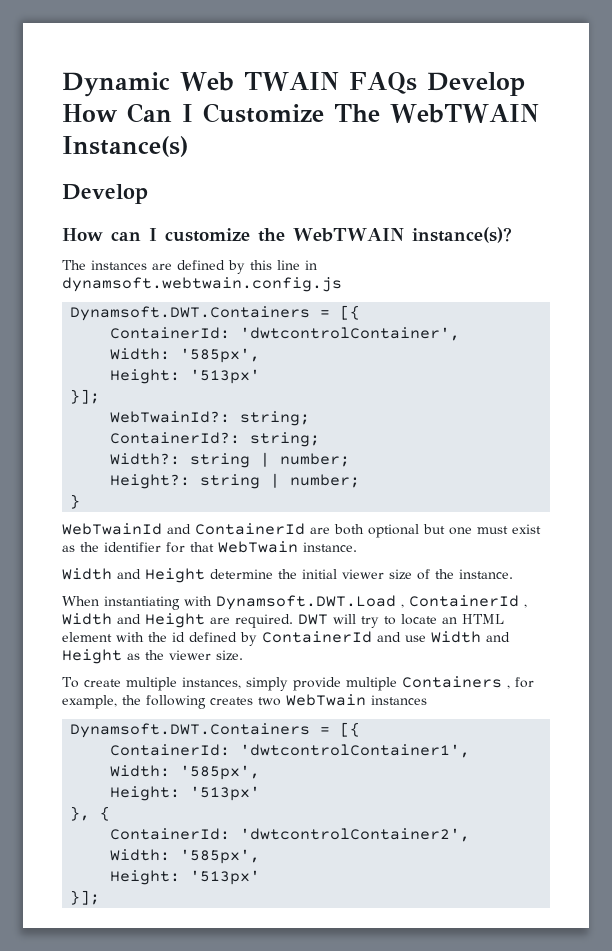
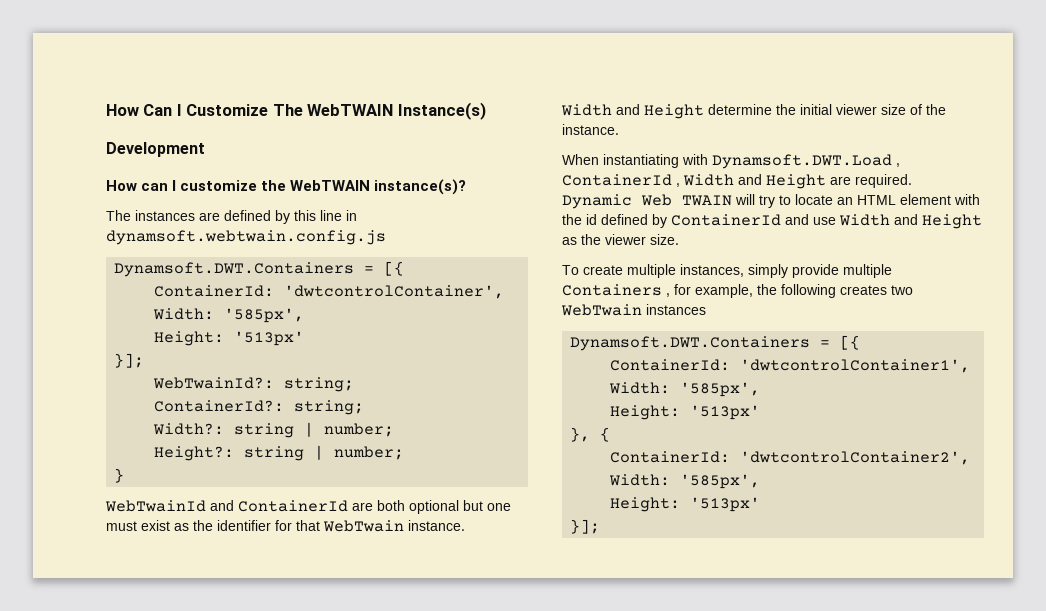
- Dynamic Web TWAIN FAQs Develop How Can I Customize The WebTWAIN Instance(s)
- Develop
+ How Can I Customize The WebTWAIN Instance(s)
+ Development
- DWT will try to locate an HTML element with the id defined by ContainerId and use Width and Height as the viewer size.
+ Dynamic Web TWAIN will try to locate an HTML element with the id defined by ContainerId and use Width and Height as the viewer size.

